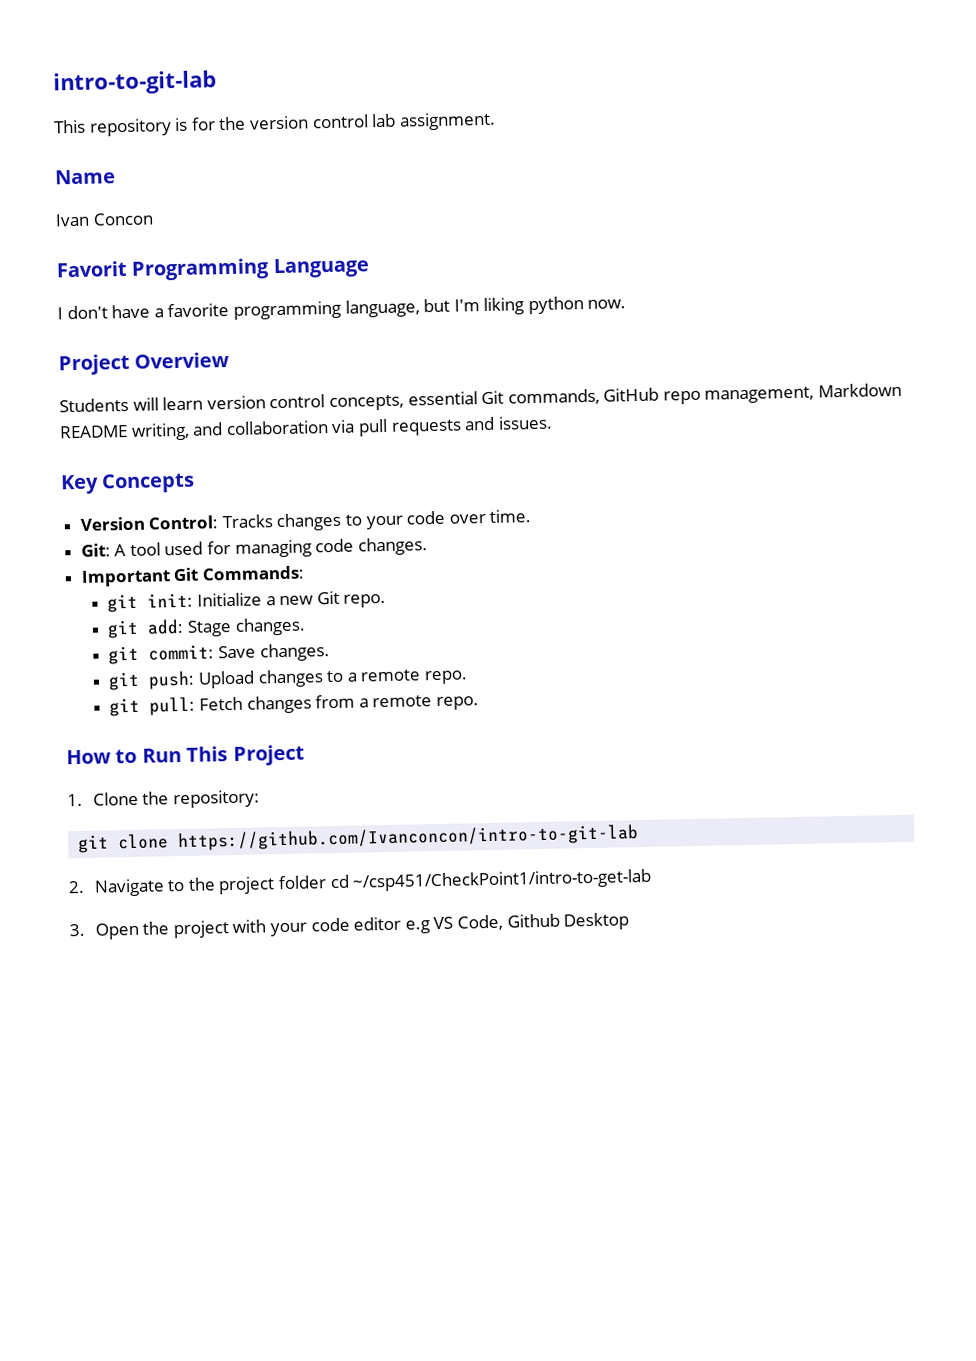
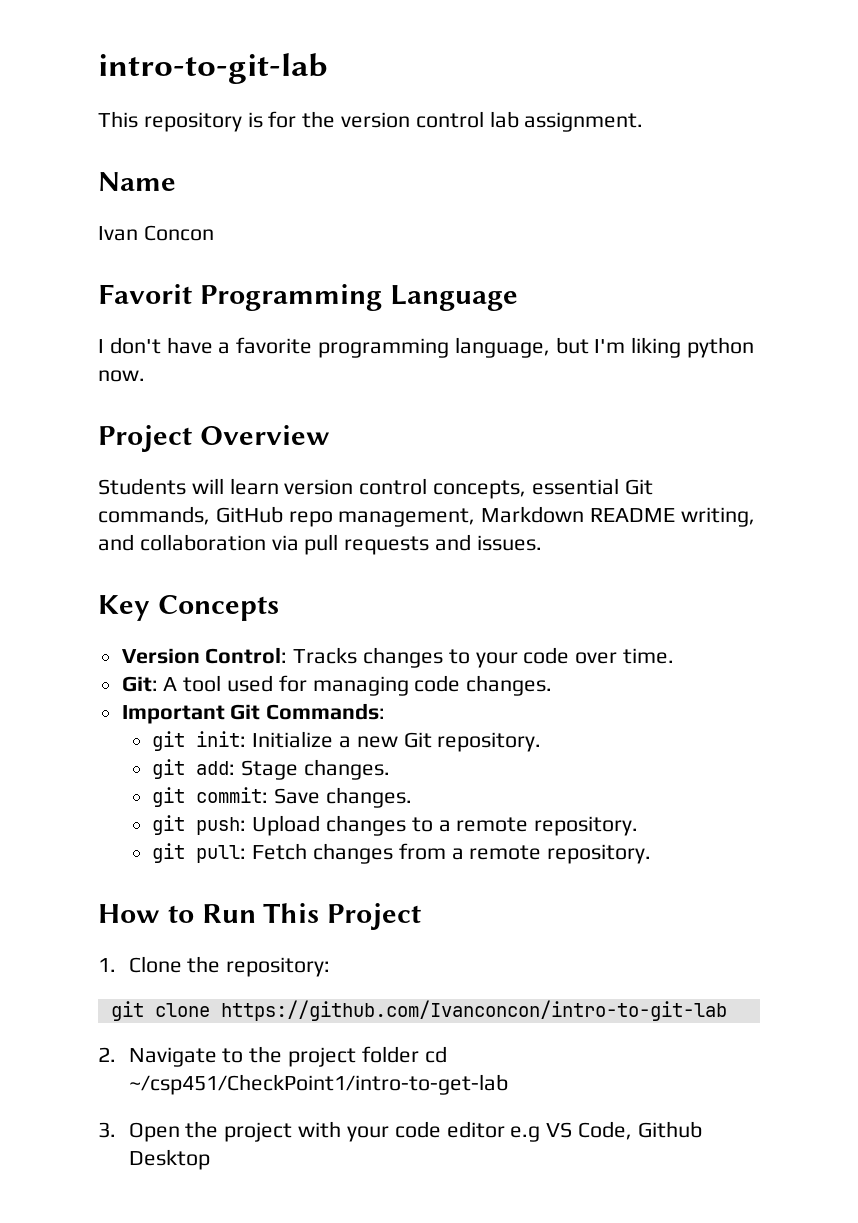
- git init: Initialize a new Git repo.
+ git init: Initialize a new Git repository.
- git push: Upload changes to a remote repo.
+ git push: Upload changes to a remote repository.
- git pull: Fetch changes from a remote repo.
+ git pull: Fetch changes from a remote repository.

